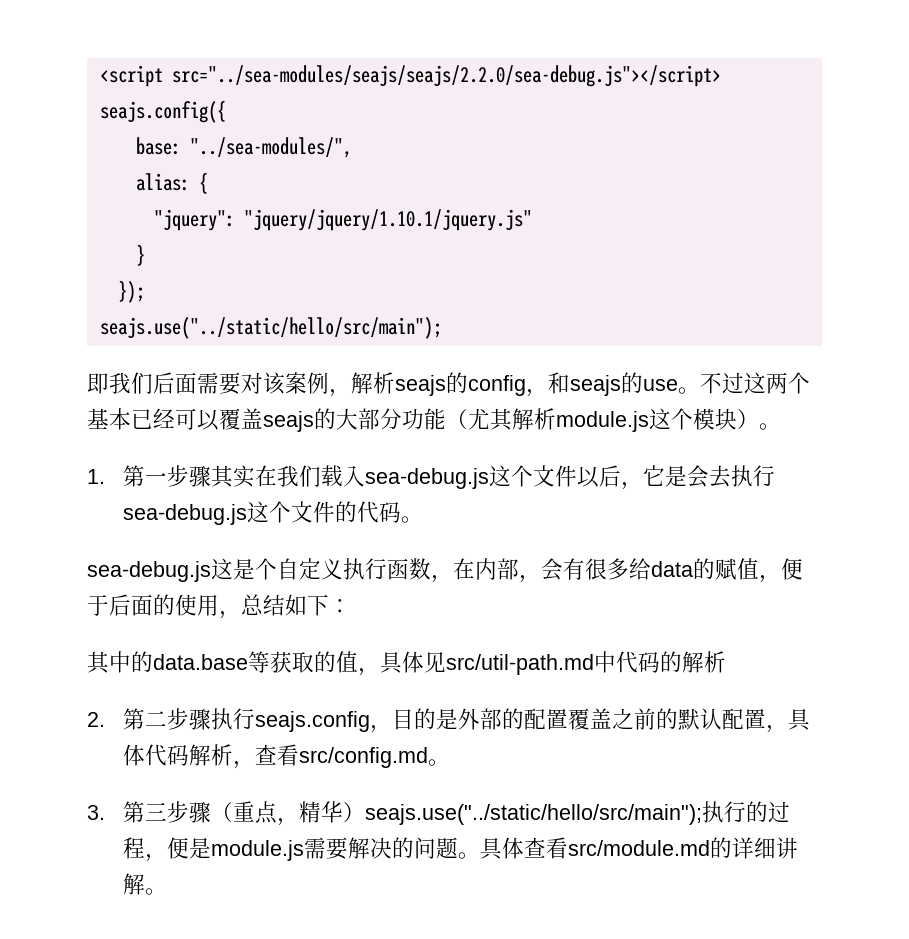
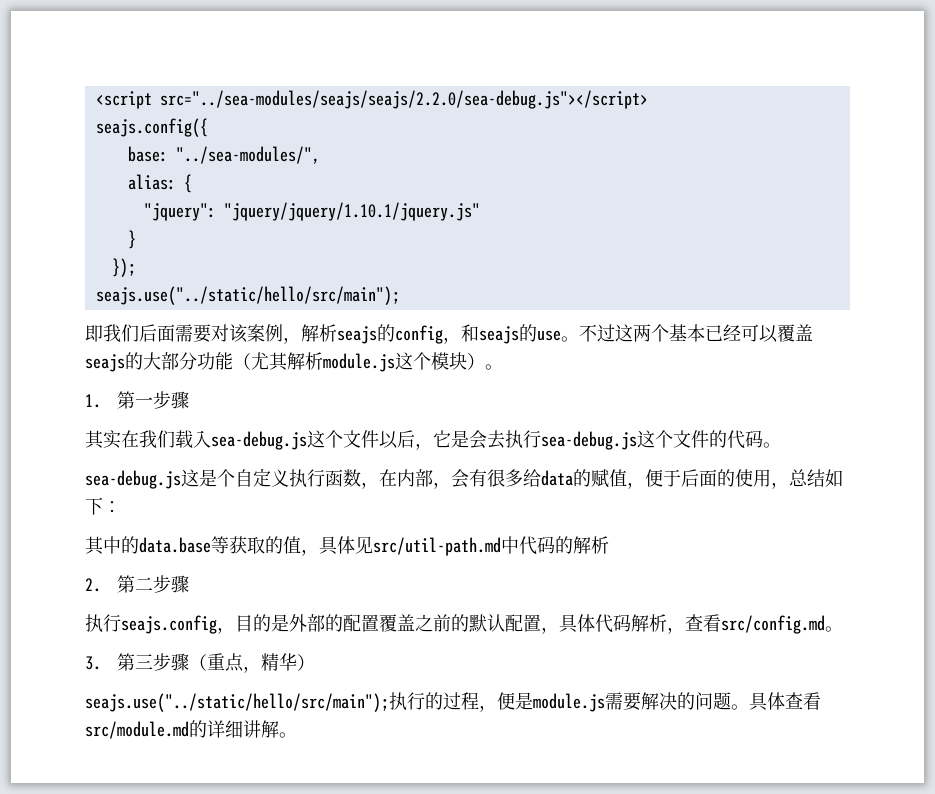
- 1.第一步骤其实在我们载入sea-debug.js这个文件以后，它是会去执行sea-debug.js这个文件的代码。
+ 1.第一步骤
+ 其实在我们载入sea-debug.js这个文件以后，它是会去执行sea-debug.js这个文件的代码。
- 2.第二步骤执行seajs.config，目的是外部的配置覆盖之前的默认配置，具体代码解析，查看src/config.md。
+ 2.第二步骤
+ 执行seajs.config，目的是外部的配置覆盖之前的默认配置，具体代码解析，查看src/config.md。
- 3.第三步骤（重点，精华）seajs.use("../static/hello/src/main");执行的过程，便是module.js需要解决的问题。
+ 3.第三步骤（重点，精华）
+ seajs.use("../static/hello/src/main");执行的过程，便是module.js需要解决的问题。

